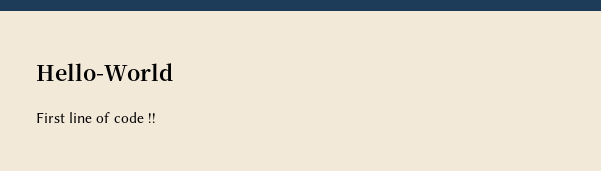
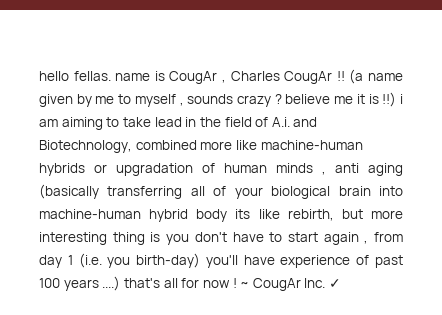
- Hello-World
- First line of code !!
+ hello fellas. name is CougAr , Charles CougAr !! (a name given by me to myself , sounds crazy ? believe me it is !!) i am aiming to take lead in the field of A.i. and Biotechnology, combined more like machine-human hybrids or upgradation of human minds , anti aging (basically transferring all of your biological brain into machine-human hybrid body its like rebirth, but more interesting thing is you don't have to start again , from day 1 (i.e. you birth-day) you'll have experience of past 100 years ....) that's all for now ! ~ CougAr Inc. ✓

